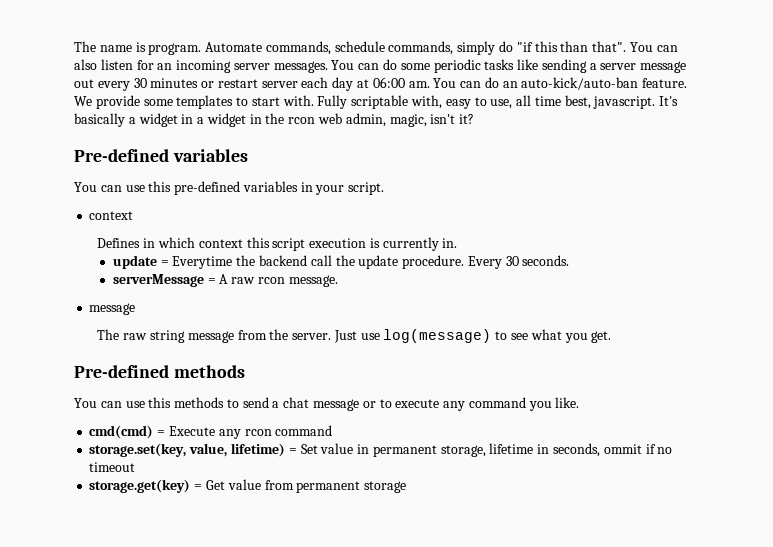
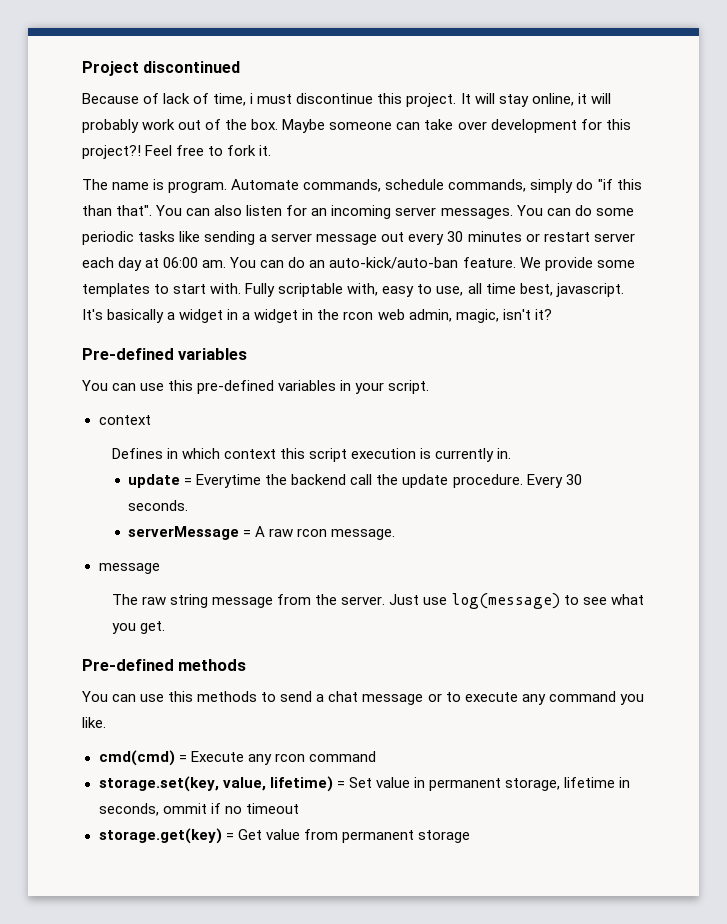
+ Project discontinued
+ Because of lack of time, i must discontinue this project. It will stay online, it will probably work out of the box. Maybe someone can take over development for this project?! Feel free to fork it.

